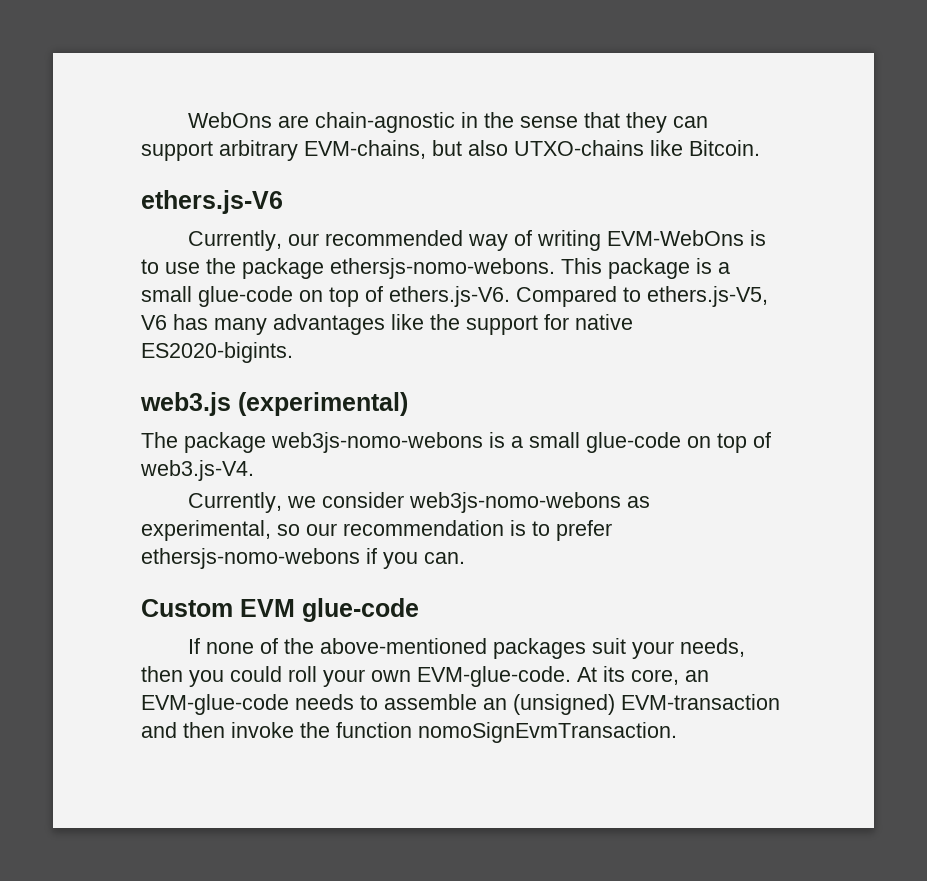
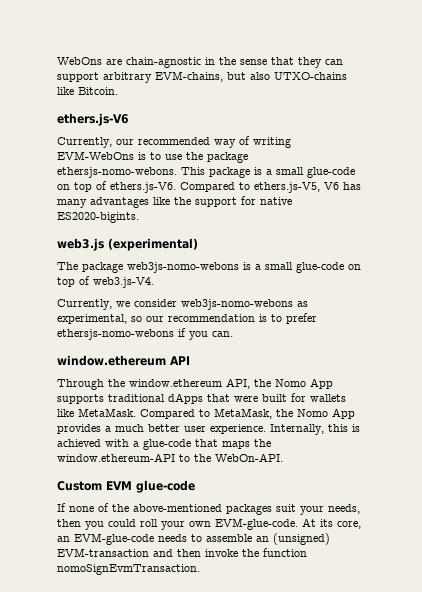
+ window.ethereum API
+ Through the window.ethereum API, the Nomo App supports traditional dApps that were built for wallets like MetaMask. Compared to MetaMask, the Nomo App provides a much better user experience. Internally, this is achieved with a glue-code that maps the window.ethereum-API to the WebOn-API.

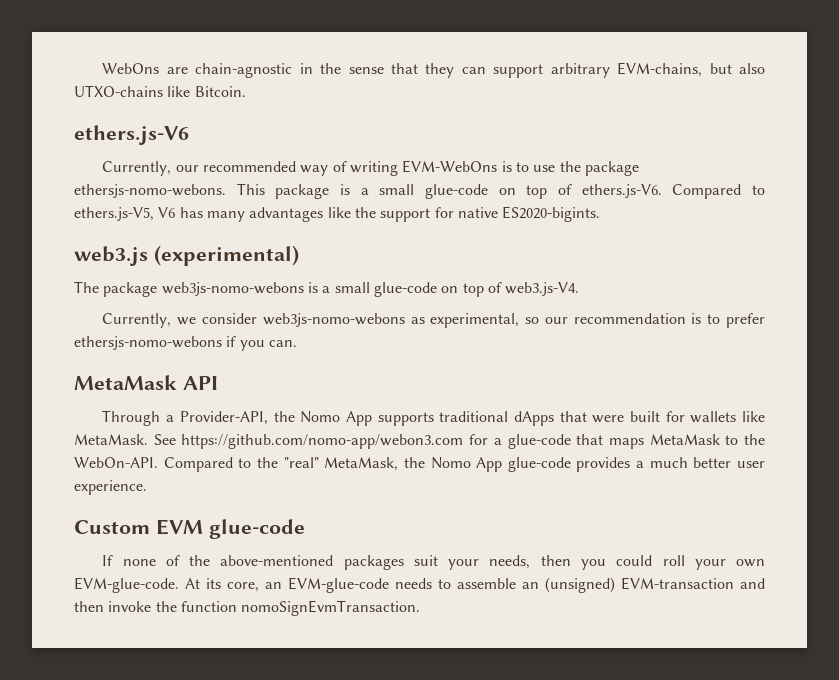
- window.ethereum API
+ MetaMask API
- Through the window.ethereum API, the Nomo App supports traditional dApps that were built for wallets like MetaMask.
+ Through a Provider-API, the Nomo App supports traditional dApps that were built for wallets like MetaMask.
- Compared to MetaMask, the Nomo App provides a much better user experience. Internally, this is achieved with a glue-code that maps the window.ethereum-API to the WebOn-API.
+ See https://github.com/nomo-app/webon3.com for a glue-code that maps MetaMask to the WebOn-API. Compared to the "real" MetaMask, the Nomo App glue-code provides a much better user experience.

